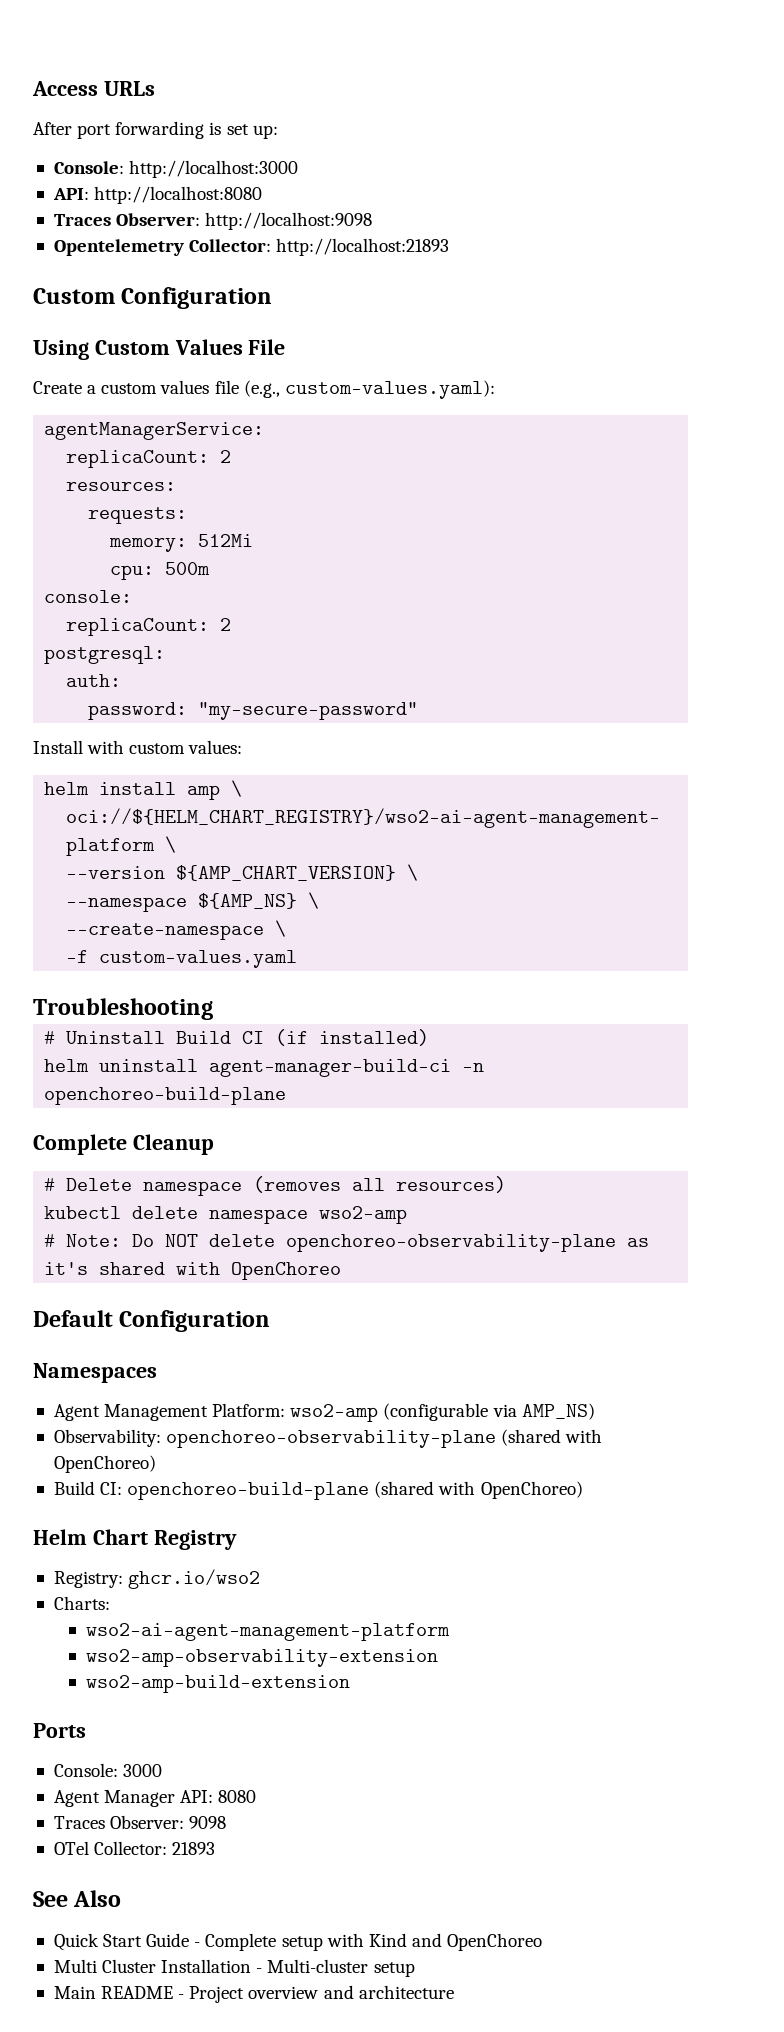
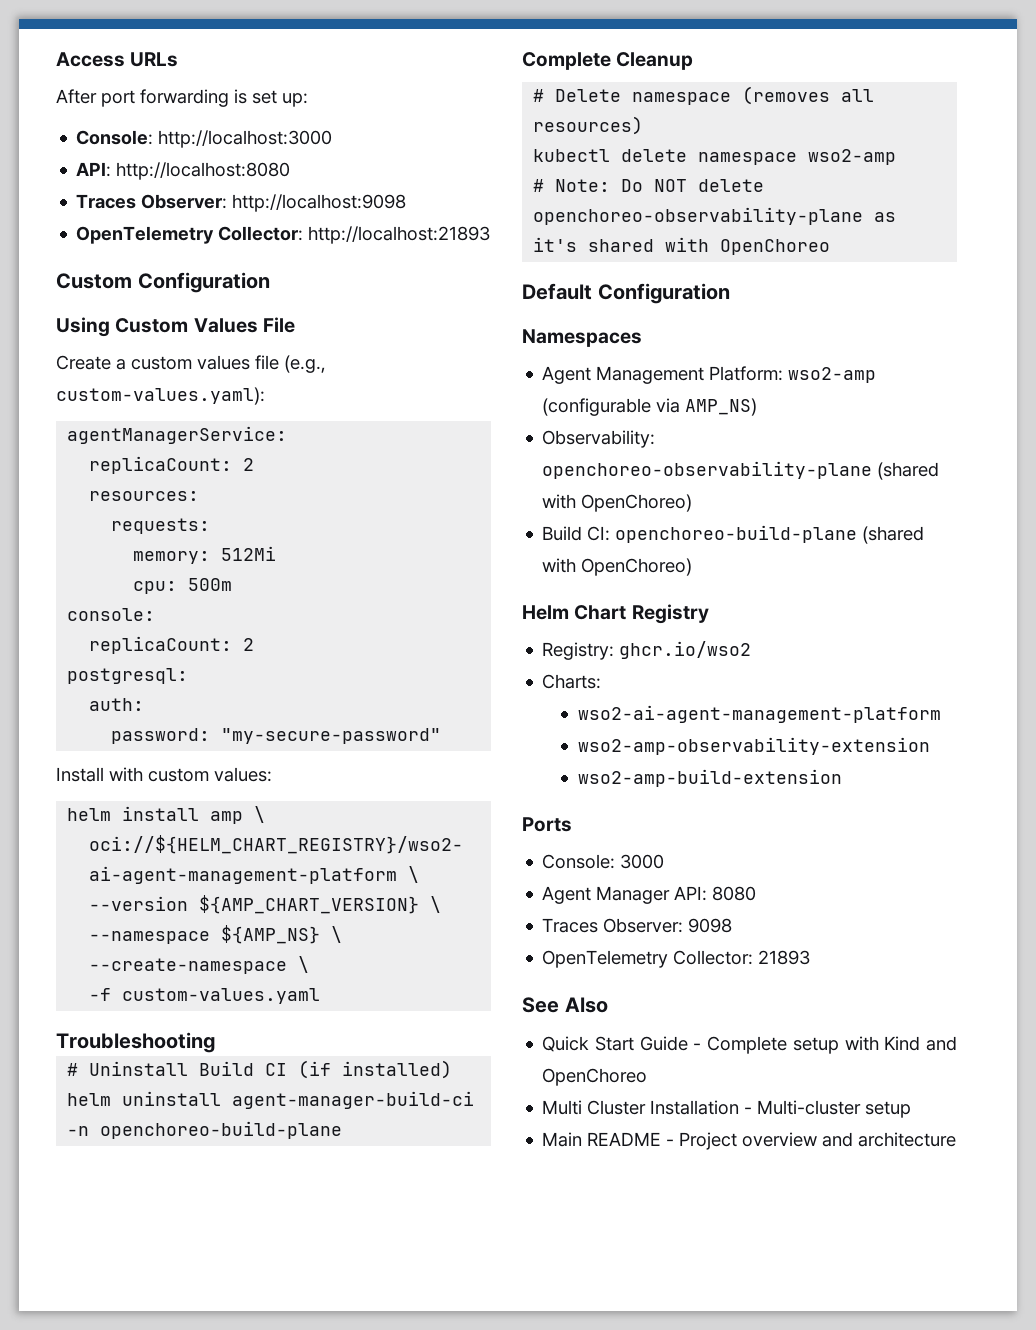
- Opentelemetry Collector: http://localhost:21893
+ OpenTelemetry Collector: http://localhost:21893
- OTel Collector: 21893
+ OpenTelemetry Collector: 21893

